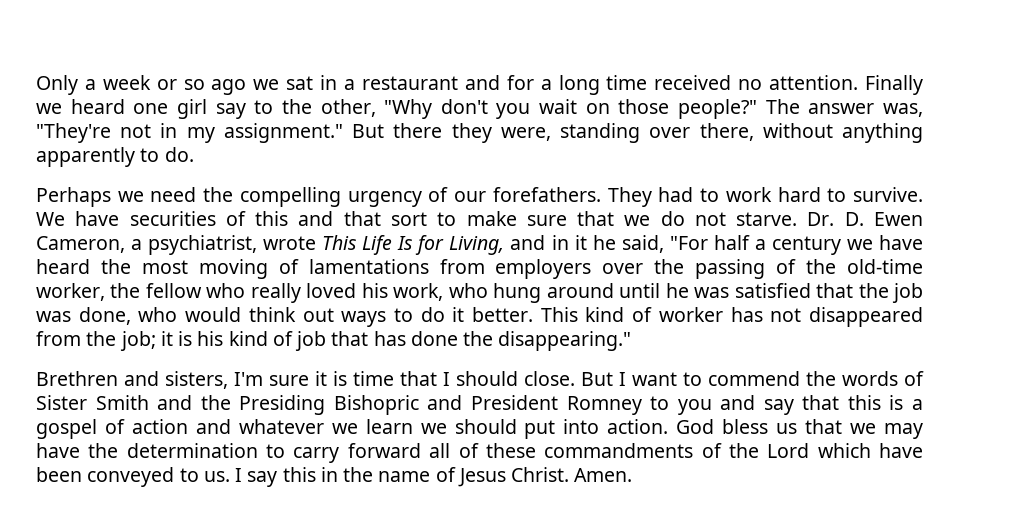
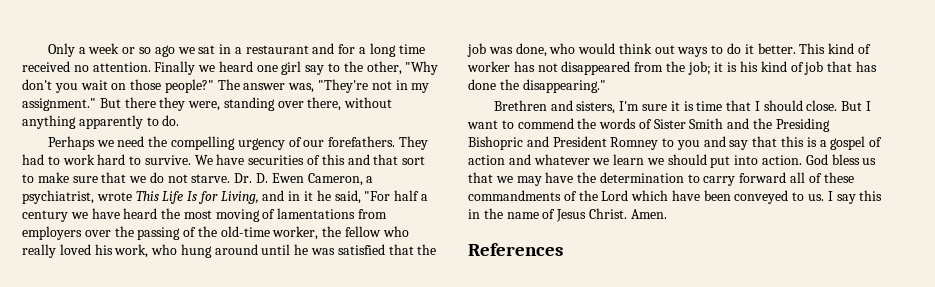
+ References

